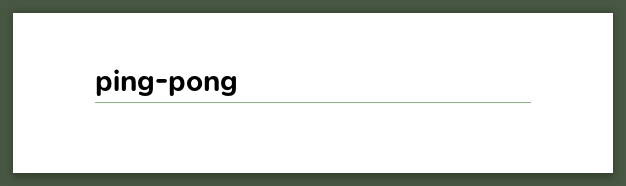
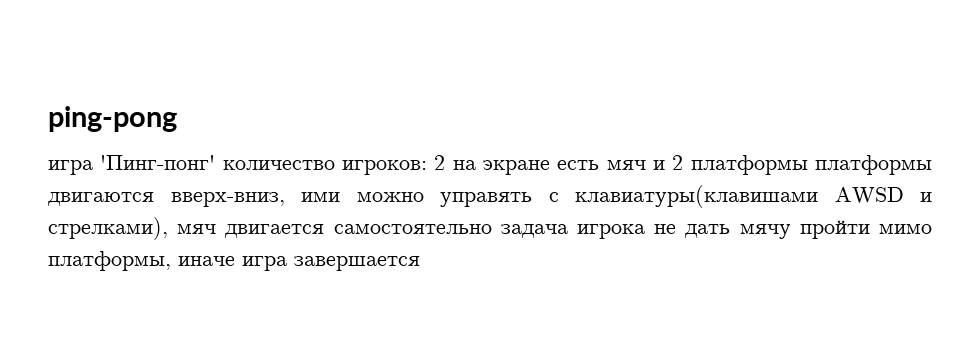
+ игра 'Пинг-понг' количество игроков: 2 на экране есть мяч и 2 платформы платформы двигаются вверх-вниз, ими можно управять с клавиатуры(клавишами AWSD и стрелками), мяч двигается самостоятельно задача игрока не дать мячу пройти мимо платформы, иначе игра завершается

